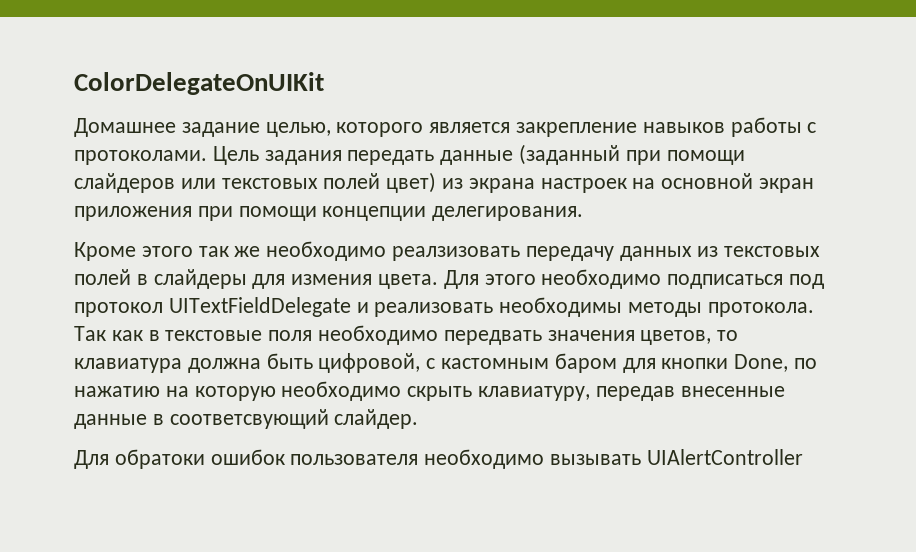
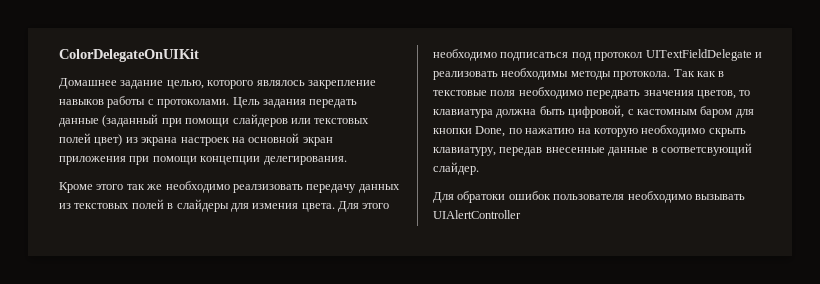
- Домашнее задание целью, которого является закрепление навыков работы с протоколами.
+ Домашнее задание целью, которого являлось закрепление навыков работы с протоколами.

